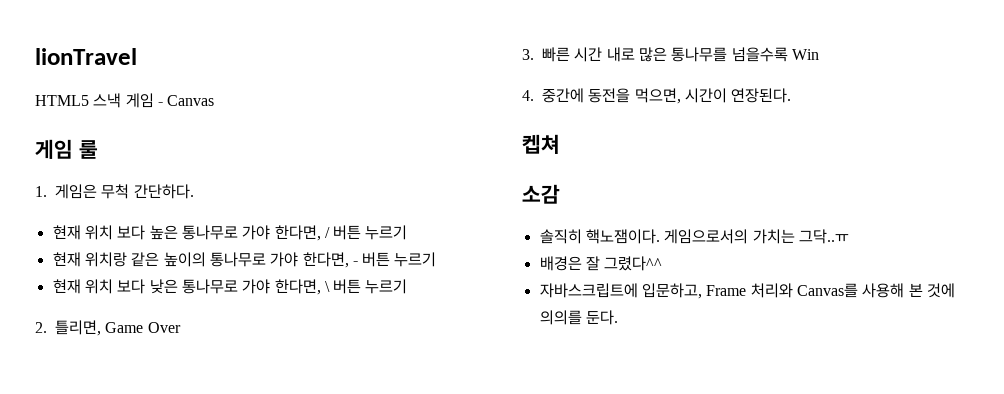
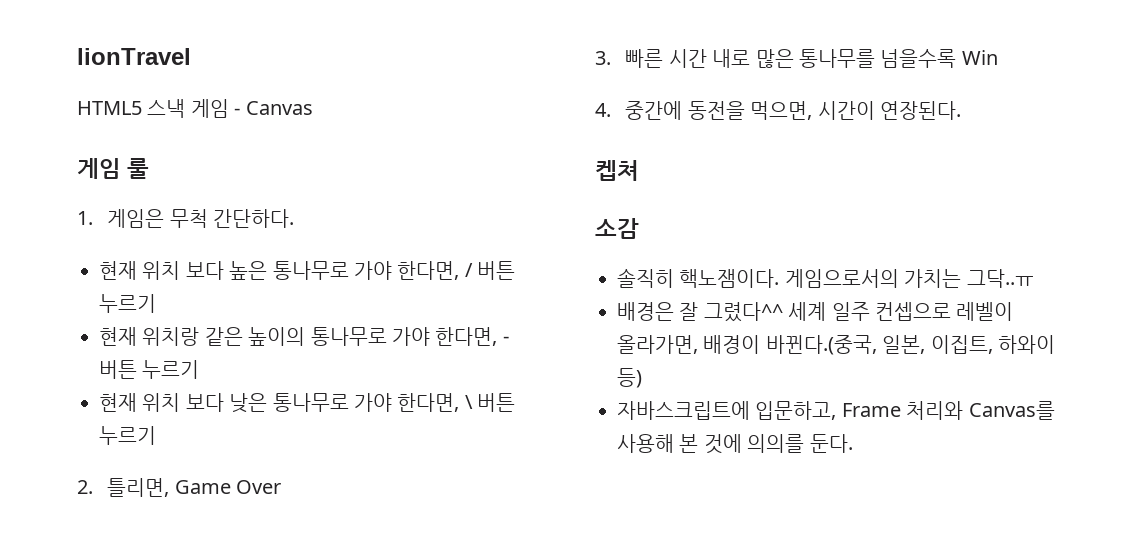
- 배경은 잘 그렸다^^
+ 배경은 잘 그렸다^^ 세계 일주 컨셉으로 레벨이 올라가면, 배경이 바뀐다.(중국, 일본, 이집트, 하와이 등)

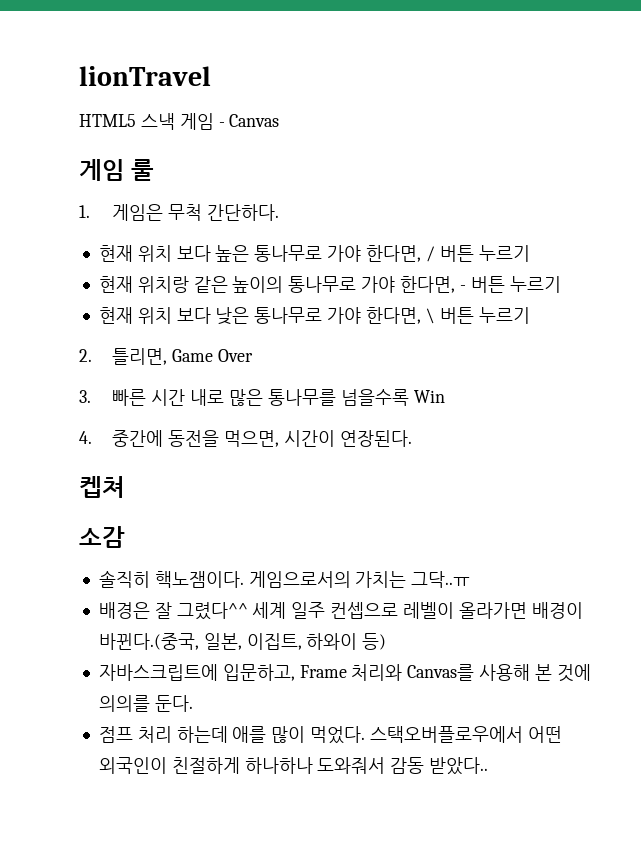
- 배경은 잘 그렸다^^ 세계 일주 컨셉으로 레벨이 올라가면, 배경이 바뀐다.(중국, 일본, 이집트, 하와이 등)
+ 배경은 잘 그렸다^^ 세계 일주 컨셉으로 레벨이 올라가면 배경이 바뀐다.(중국, 일본, 이집트, 하와이 등)
+ 점프 처리 하는데 애를 많이 먹었다. 스택오버플로우에서 어떤 외국인이 친절하게 하나하나 도와줘서 감동 받았다..

